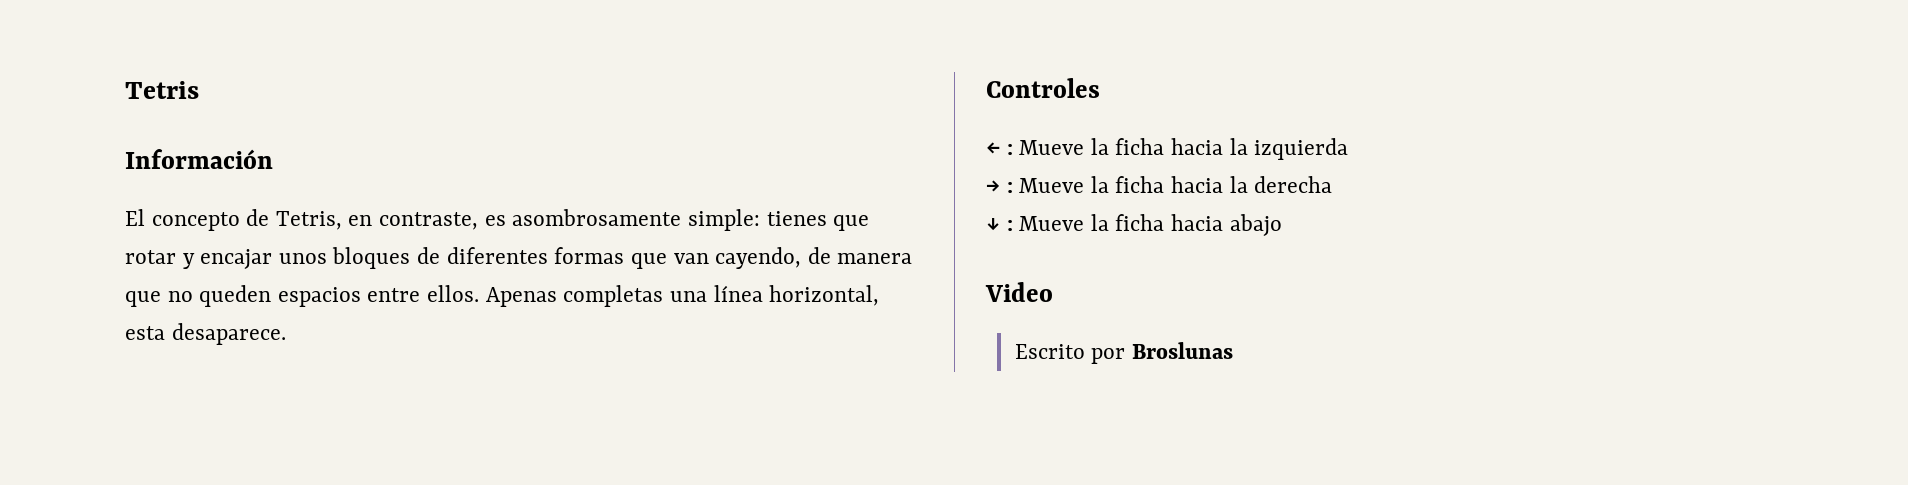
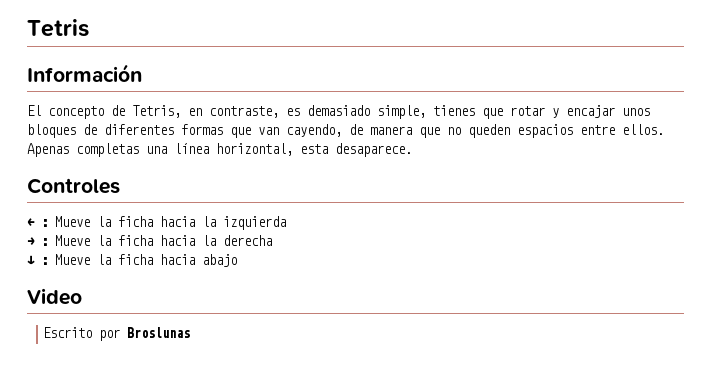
- El concepto de Tetris, en contraste, es asombrosamente simple: tienes que rotar y encajar unos bloques de diferentes formas que van cayendo, de manera que no queden espacios entre ellos.
+ El concepto de Tetris, en contraste, es demasiado simple, tienes que rotar y encajar unos bloques de diferentes formas que van cayendo, de manera que no queden espacios entre ellos.

